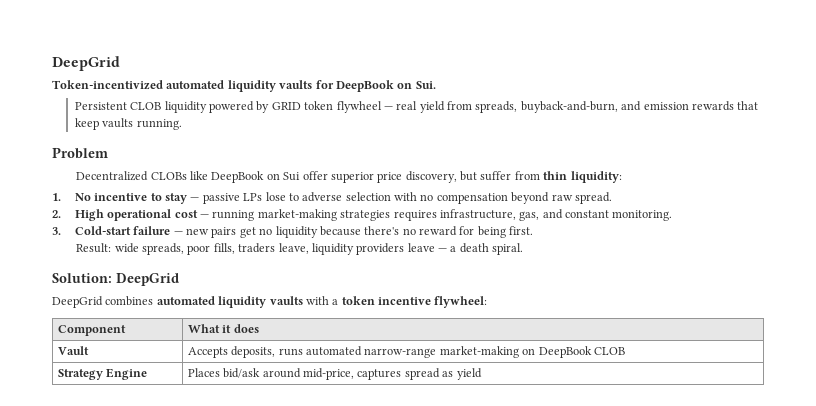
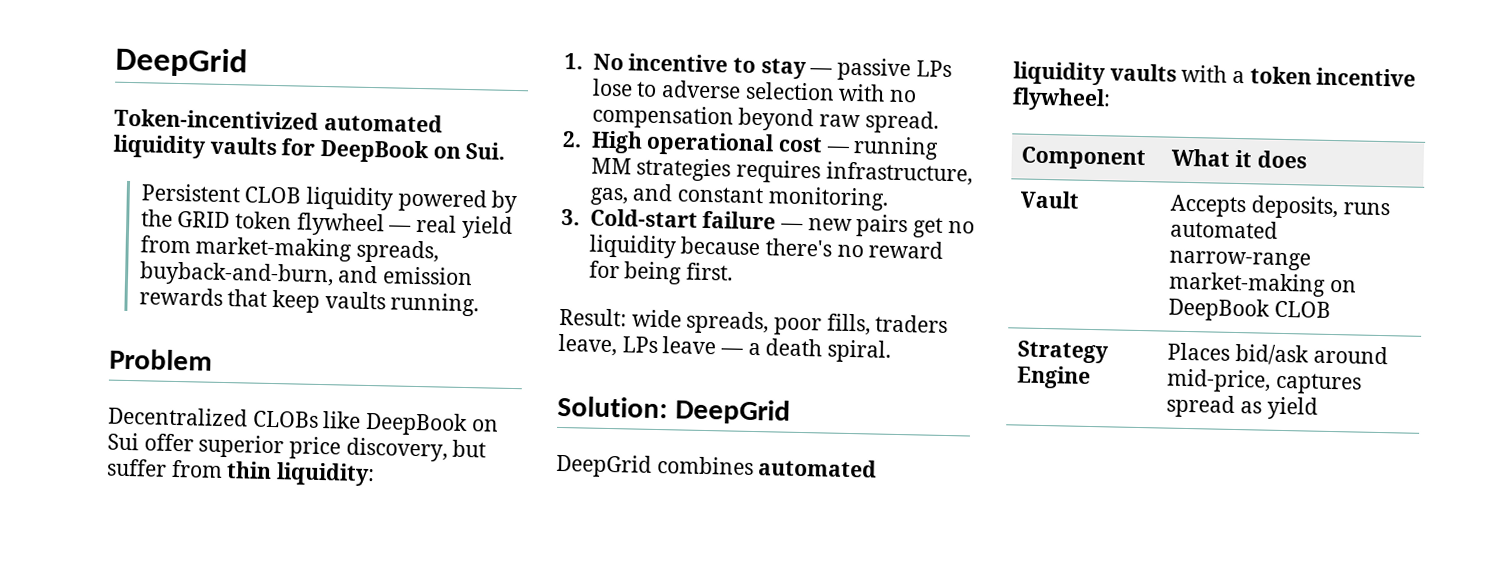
- Persistent CLOB liquidity powered by GRID token flywheel — real yield from spreads, buyback-and-burn, and emission rewards that keep vaults running.
+ Persistent CLOB liquidity powered by the GRID token flywheel — real yield from market-making spreads, buyback-and-burn, and emission rewards that keep vaults running.
- 2. High operational cost — running market-making strategies requires infrastructure, gas, and constant monitoring.
+ 2. High operational cost — running MM strategies requires infrastructure, gas, and constant monitoring.
- Result: wide spreads, poor fills, traders leave, liquidity providers leave — a death spiral.
+ Result: wide spreads, poor fills, traders leave, LPs leave — a death spiral.

